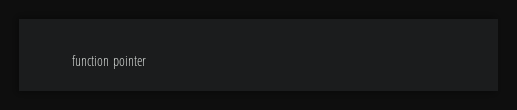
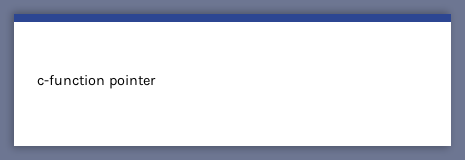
- function pointer
+ c-function pointer

